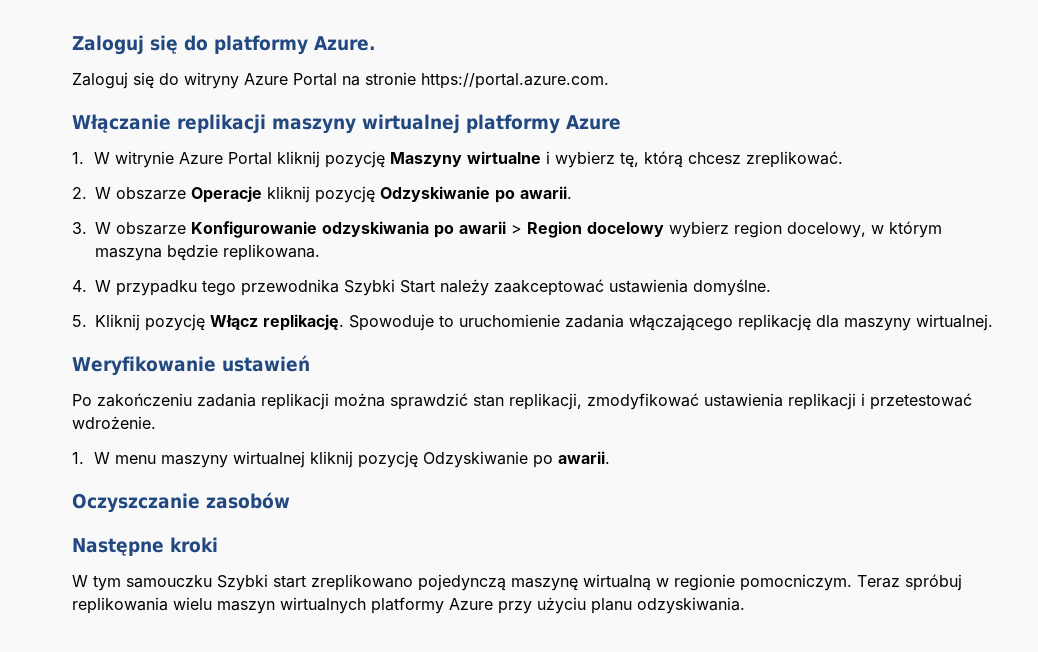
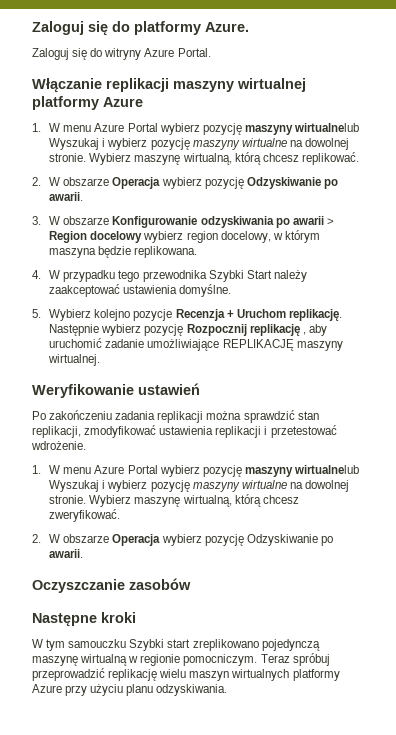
- Zaloguj się do witryny Azure Portal na stronie https://portal.azure.com.
+ Zaloguj się do witryny Azure Portal.
- 1. W witrynie Azure Portal kliknij pozycję Maszyny wirtualne i wybierz tę, którą chcesz zreplikować.
- 2. W obszarze Operacje kliknij pozycję Odzyskiwanie po awarii.
+ 1. W menu Azure Portal wybierz pozycję maszyny wirtualnelub Wyszukaj i wybierz pozycję maszyny wirtualne na dowolnej stronie. Wybierz maszynę wirtualną, którą chcesz replikować.
+ 2. W obszarze Operacja wybierz pozycję Odzyskiwanie po awarii.
- 5. Kliknij pozycję Włącz replikację. Spowoduje to uruchomienie zadania włączającego replikację dla maszyny wirtualnej.
+ 5. Wybierz kolejno pozycje Recenzja + Uruchom replikację. Następnie wybierz pozycję Rozpocznij replikację , aby uruchomić zadanie umożliwiające REPLIKACJĘ maszyny wirtualnej.
- 1. W menu maszyny wirtualnej kliknij pozycję Odzyskiwanie po awarii.
+ 1. W menu Azure Portal wybierz pozycję maszyny wirtualnelub Wyszukaj i wybierz pozycję maszyny wirtualne na dowolnej stronie. Wybierz maszynę wirtualną, którą chcesz zweryfikować.
+ 2. W obszarze Operacja wybierz pozycję Odzyskiwanie po awarii.
- Teraz spróbuj replikowania wielu maszyn wirtualnych platformy Azure przy użyciu planu odzyskiwania.
+ Teraz spróbuj przeprowadzić replikację wielu maszyn wirtualnych platformy Azure przy użyciu planu odzyskiwania.

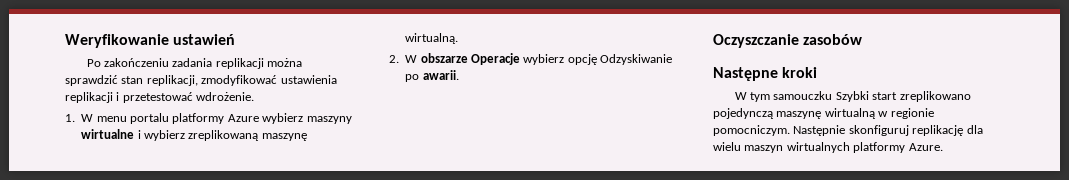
- Zaloguj się do platformy Azure.
- Zaloguj się do witryny Azure Portal.
- Włączanie replikacji maszyny wirtualnej platformy Azure
- 1. W menu Azure Portal wybierz pozycję maszyny wirtualnelub Wyszukaj i wybierz pozycję maszyny wirtualne na dowolnej stronie. Wybierz maszynę wirtualną, którą chcesz replikować.
- 2. W obszarze Operacja wybierz pozycję Odzyskiwanie po awarii.
- 3. W obszarze Konfigurowanie odzyskiwania po awarii > Region docelowy wybierz region docelowy, w którym maszyna będzie replikowana.
- 4. W przypadku tego przewodnika Szybki Start należy zaakceptować ustawienia domyślne.
- 5. Wybierz kolejno pozycje Recenzja + Uruchom replikację. Następnie wybierz pozycję Rozpocznij replikację , aby uruchomić zadanie umożliwiające REPLIKACJĘ maszyny wirtualnej.
- 1. W menu Azure Portal wybierz pozycję maszyny wirtualnelub Wyszukaj i wybierz pozycję maszyny wirtualne na dowolnej stronie. Wybierz maszynę wirtualną, którą chcesz zweryfikować.
- 2. W obszarze Operacja wybierz pozycję Odzyskiwanie po awarii.
+ 1. W menu portalu platformy Azure wybierz maszyny wirtualne i wybierz zreplikowaną maszynę wirtualną.
+ 2. W obszarze Operacje wybierz opcję Odzyskiwanie po awarii.
- Teraz spróbuj przeprowadzić replikację wielu maszyn wirtualnych platformy Azure przy użyciu planu odzyskiwania.
+ Następnie skonfiguruj replikację dla wielu maszyn wirtualnych platformy Azure.

